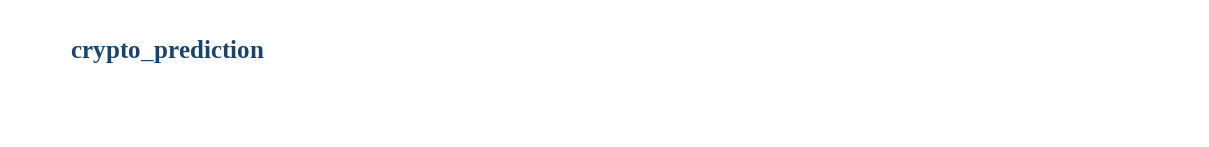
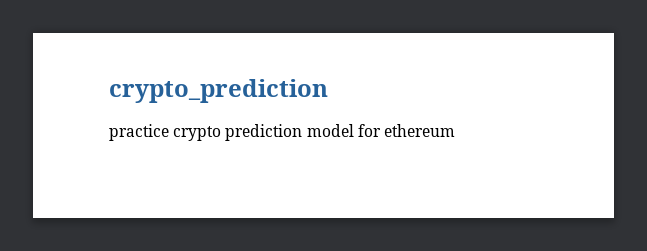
+ practice crypto prediction model for ethereum

